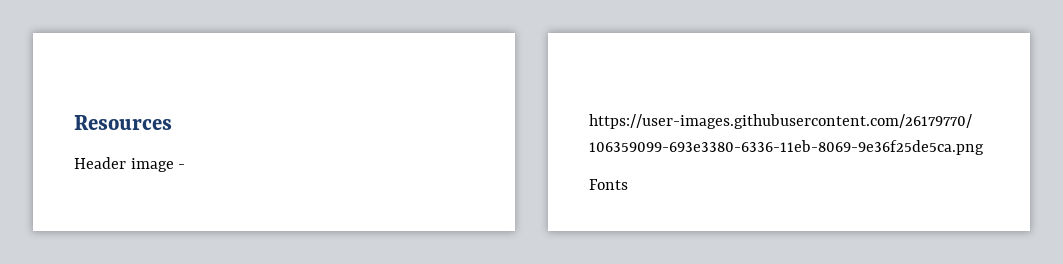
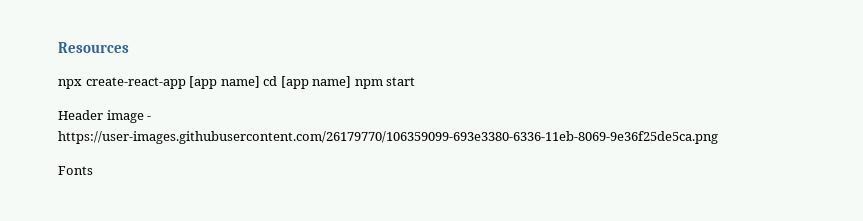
+ npx create-react-app [app name] cd [app name] npm start

